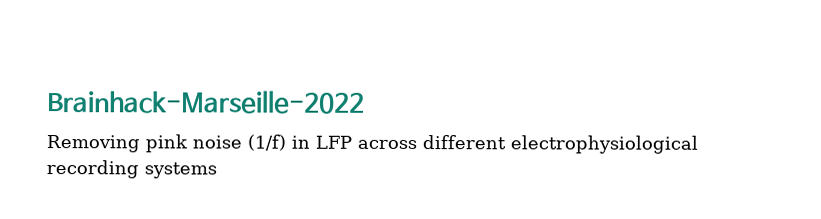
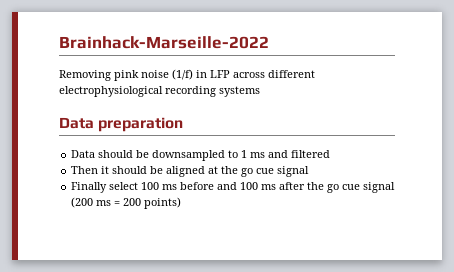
+ Data preparation
+ Data should be downsampled to 1 ms and filtered
+ Then it should be aligned at the go cue signal
+ Finally select 100 ms before and 100 ms after the go cue signal (200 ms = 200 points)

